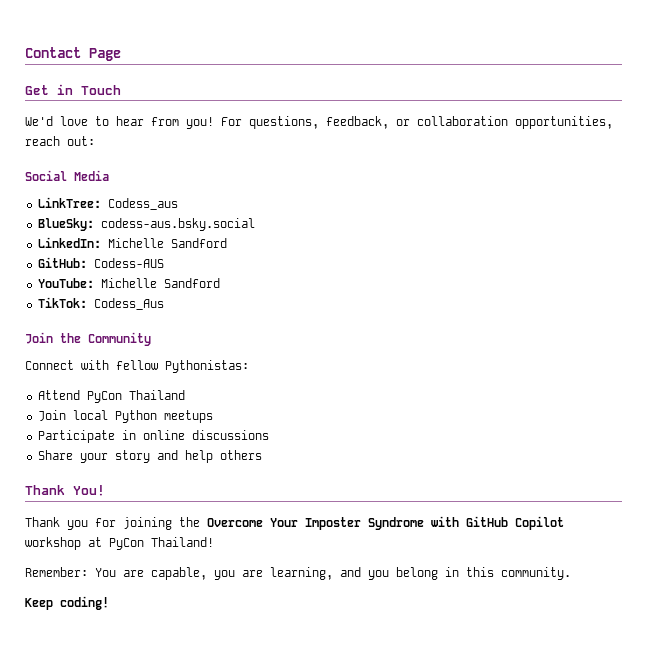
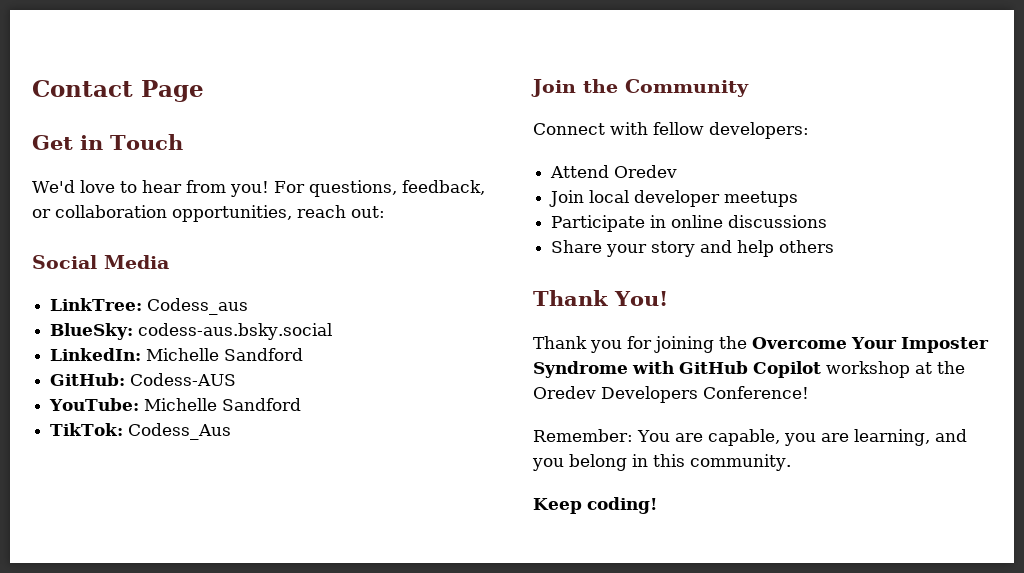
- Connect with fellow Pythonistas:
+ Connect with fellow developers:
- Attend PyCon Thailand
+ Attend Oredev
- Join local Python meetups
+ Join local developer meetups
- Thank you for joining the Overcome Your Imposter Syndrome with GitHub Copilot workshop at PyCon Thailand!
+ Thank you for joining the Overcome Your Imposter Syndrome with GitHub Copilot workshop at the Oredev Developers Conference!

